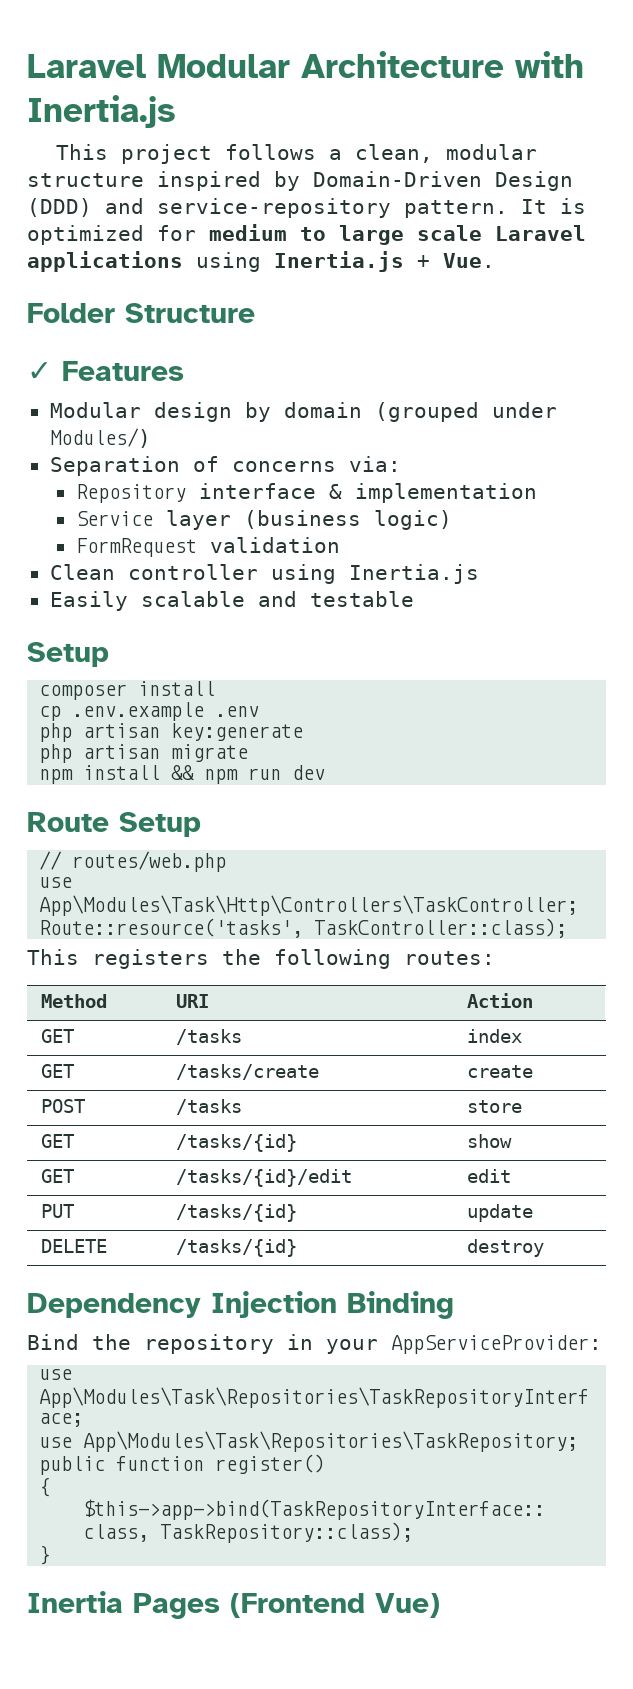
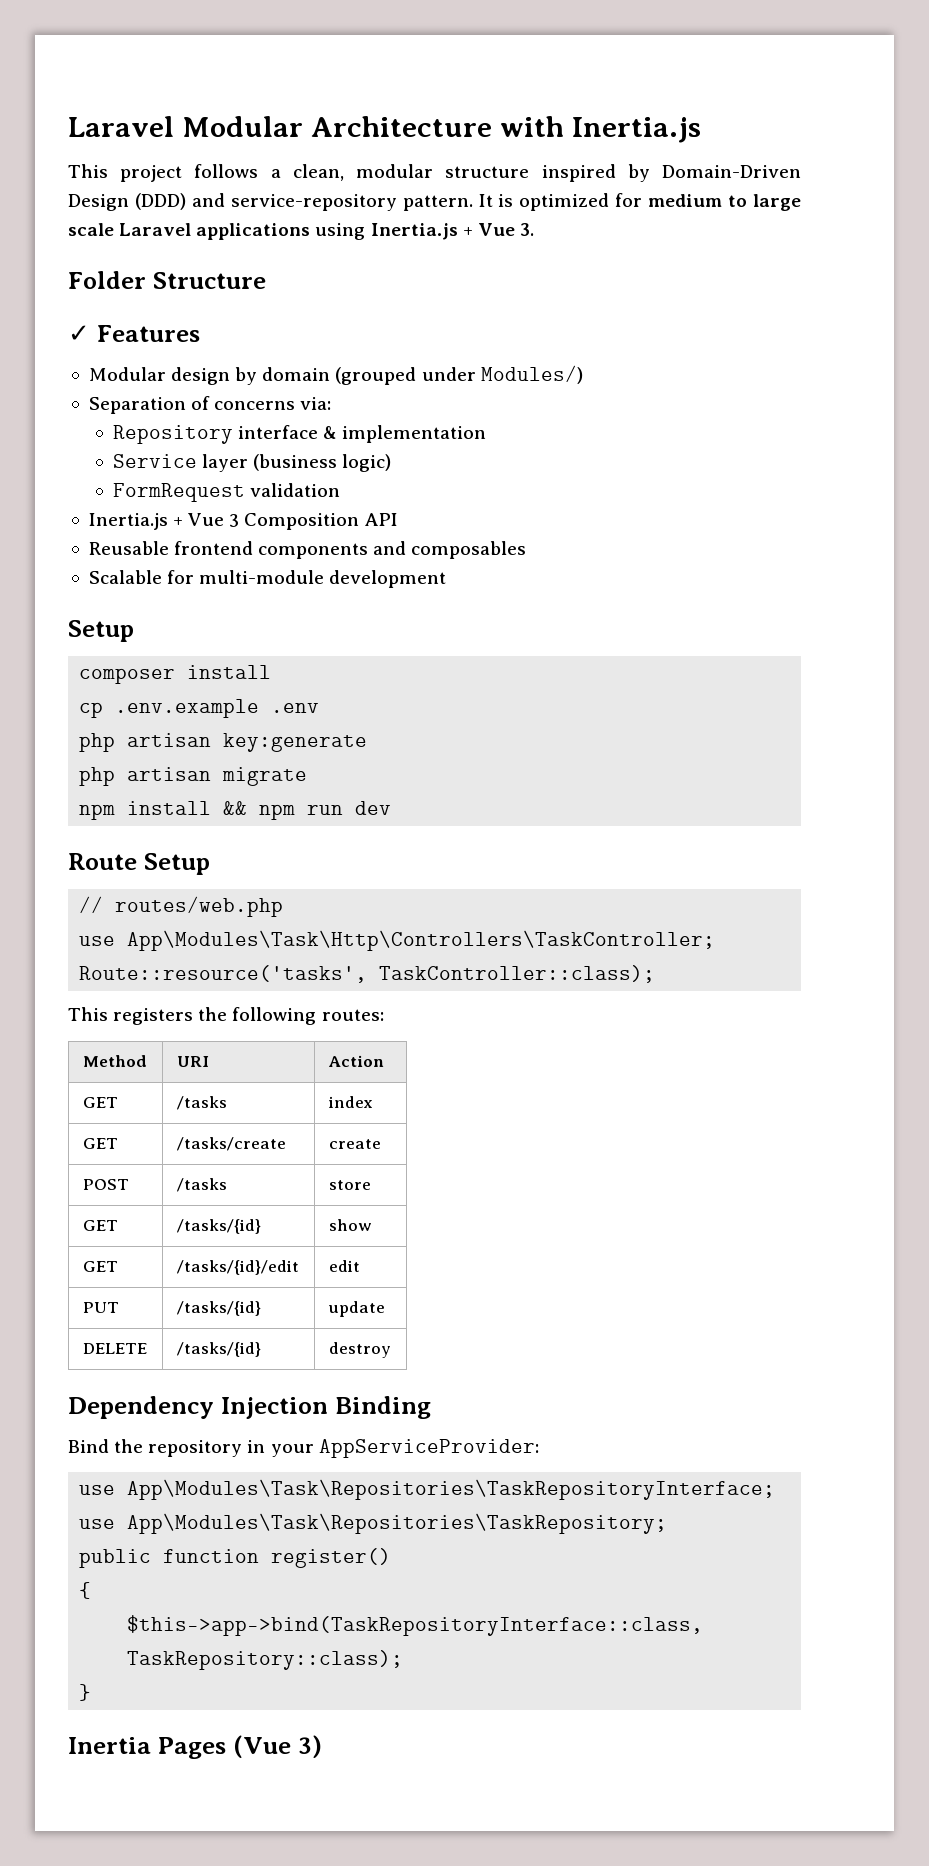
- It is optimized for medium to large scale Laravel applications using Inertia.js + Vue.
+ It is optimized for medium to large scale Laravel applications using Inertia.js + Vue 3.
- Clean controller using Inertia.js
- Easily scalable and testable
+ Inertia.js + Vue 3 Composition API
+ Reusable frontend components and composables
+ Scalable for multi-module development
- Inertia Pages (Frontend Vue)
+ Inertia Pages (Vue 3)

